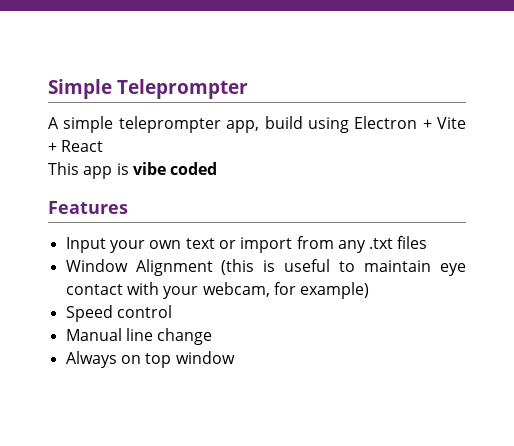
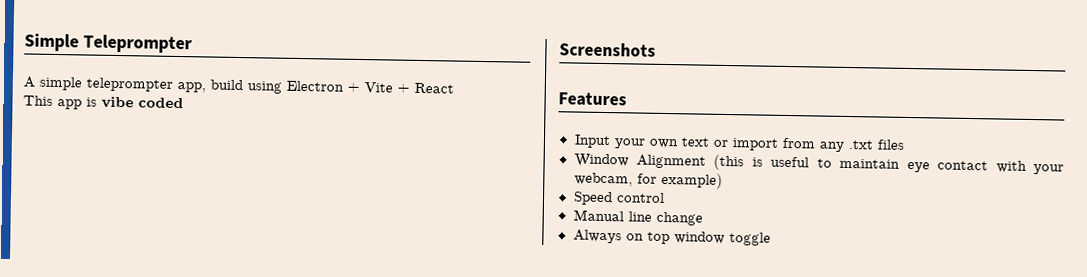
+ Screenshots
- Always on top window
+ Always on top window toggle

